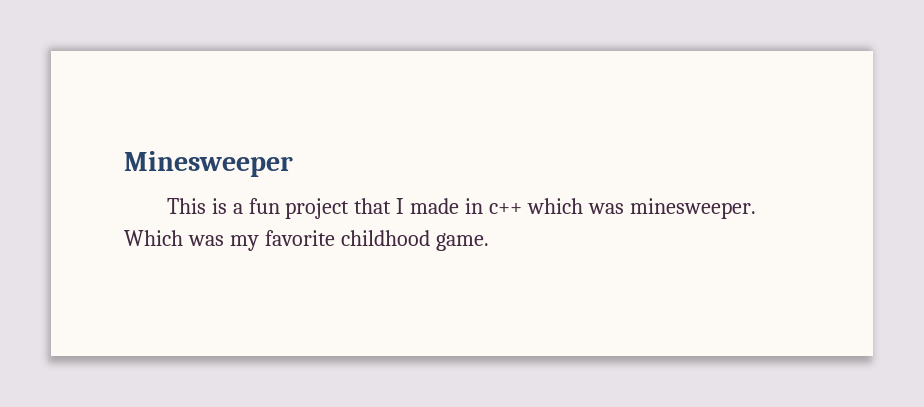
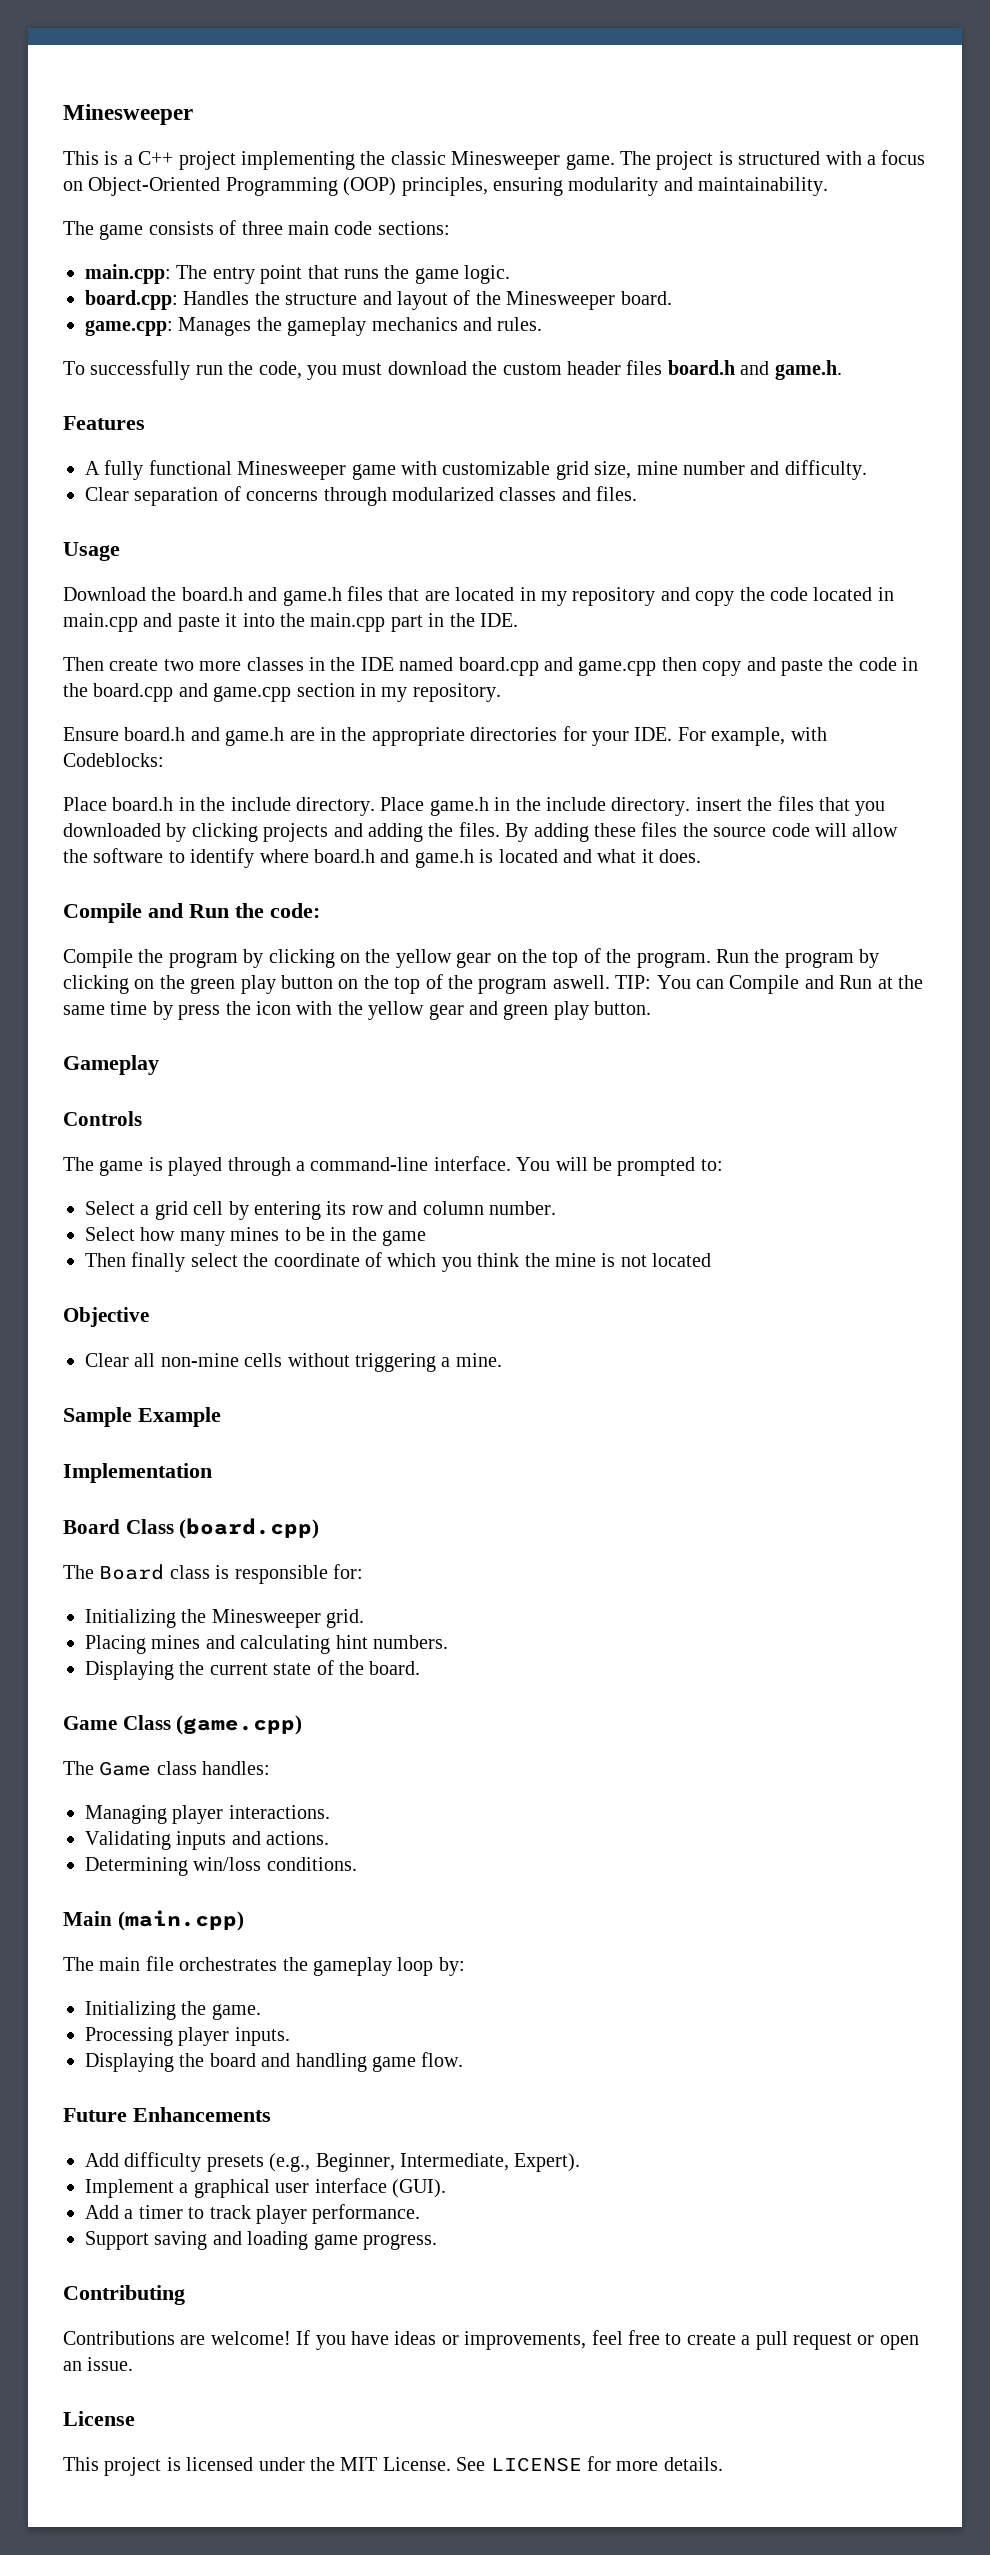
- This is a fun project that I made in c++ which was minesweeper. Which was my favorite childhood game.
+ This is a C++ project implementing the classic Minesweeper game. The project is structured with a focus on Object-Oriented Programming (OOP) principles, ensuring modularity and maintainability.
+ The game consists of three main code sections:
+ main.cpp: The entry point that runs the game logic.
+ board.cpp: Handles the structure and layout of the Minesweeper board.
+ game.cpp: Manages the gameplay mechanics and rules.
+ To successfully run the code, you must download the custom header files board.h and game.h.
+ Features
+ A fully functional Minesweeper game with customizable grid size, mine number and difficulty.
+ Clear separation of concerns through modularized classes and files.
+ Usage
+ Download the board.h and game.h files that are located in my repository and copy the code located in main.cpp and paste it into the main.cpp part in the IDE.
+ Then create two more classes in the IDE named board.cpp and game.cpp then copy and paste the code in the board.cpp and game.cpp section in my repository.
+ Ensure board.h and game.h are in the appropriate directories for your IDE. For example, with Codeblocks:
+ Place board.h in the include directory. Place game.h in the include directory. insert the files that you downloaded by clicking projects and adding the files. By adding these files the source code will allow the software to identify where board.h and game.h is located and what it does.
+ Compile and Run the code:
+ Compile the program by clicking on the yellow gear on the top of the program. Run the program by clicking on the green play button on the top of the program aswell. TIP: You can Compile and Run at the same time by press the icon with the yellow gear and green play button.
+ Gameplay
+ Controls
+ The game is played through a command-line interface. You will be prompted to:
+ Select a grid cell by entering its row and column number.
+ Select how many mines to be in the game
+ Then finally select the coordinate of which you think the mine is not located
+ Objective
+ Clear all non-mine cells without triggering a mine.
+ Sample Example
+ Implementation
+ Board Class (board.cpp)
+ The Board class is responsible for:
+ Initializing the Minesweeper grid.
+ Placing mines and calculating hint numbers.
+ Displaying the current state of the board.
+ Game Class (game.cpp)
+ The Game class handles:
+ Managing player interactions.
+ Validating inputs and actions.
+ Determining win/loss conditions.
+ Main (main.cpp)
+ The main file orchestrates the gameplay loop by:
+ Initializing the game.
+ Processing player inputs.
+ Displaying the board and handling game flow.
+ Future Enhancements
+ Add difficulty presets (e.g., Beginner, Intermediate, Expert).
+ Implement a graphical user interface (GUI).
+ Add a timer to track player performance.
+ Support saving and loading game progress.
+ Contributing
+ Contributions are welcome! If you have ideas or improvements, feel free to create a pull request or open an issue.
+ License
+ This project is licensed under the MIT License. See LICENSE for more details.

